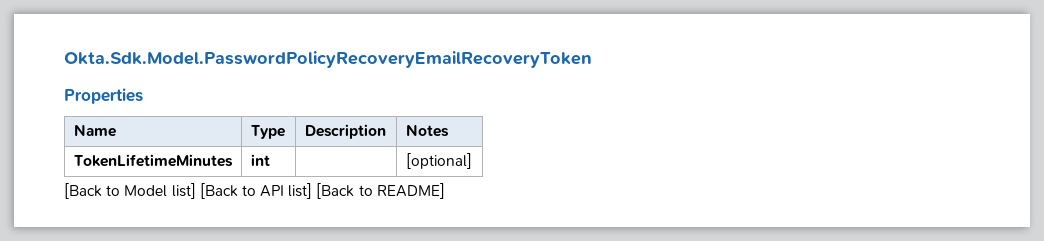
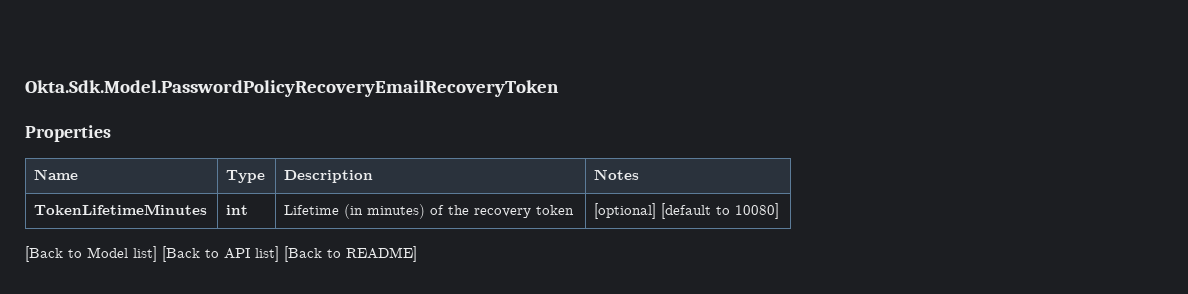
- TokenLifetimeMinutes | int | | [optional]
+ TokenLifetimeMinutes | int | Lifetime (in minutes) of the recovery token | [optional] [default to 10080]

